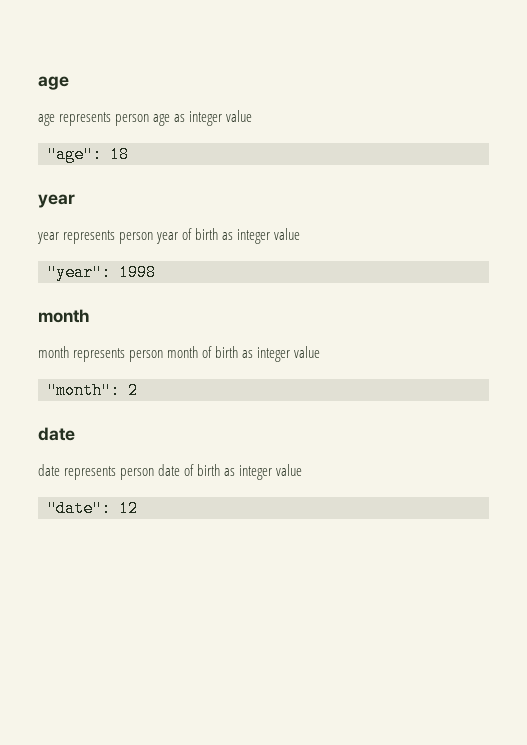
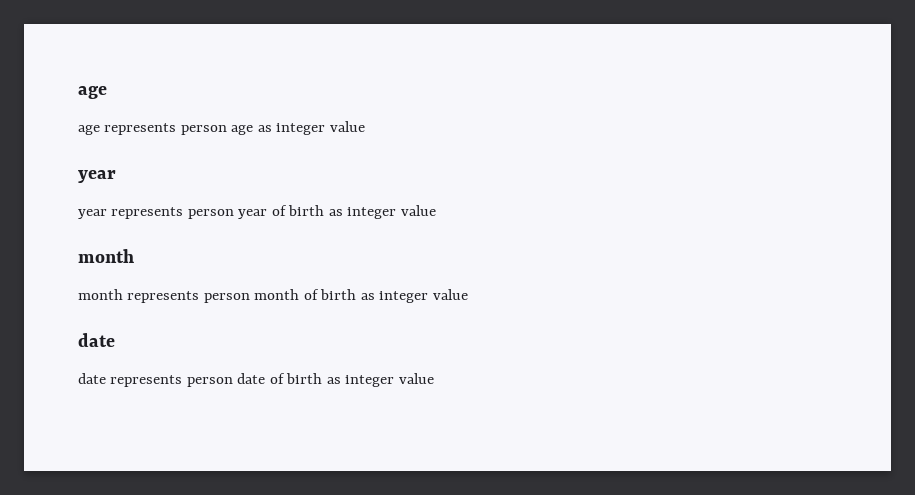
- "age": 18
- "year": 1998
- "month": 2
- "date": 12

